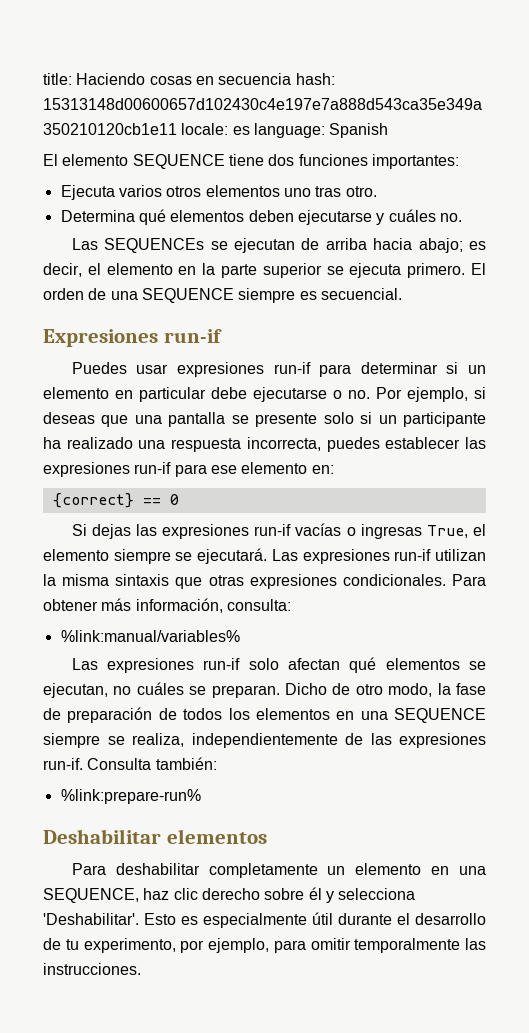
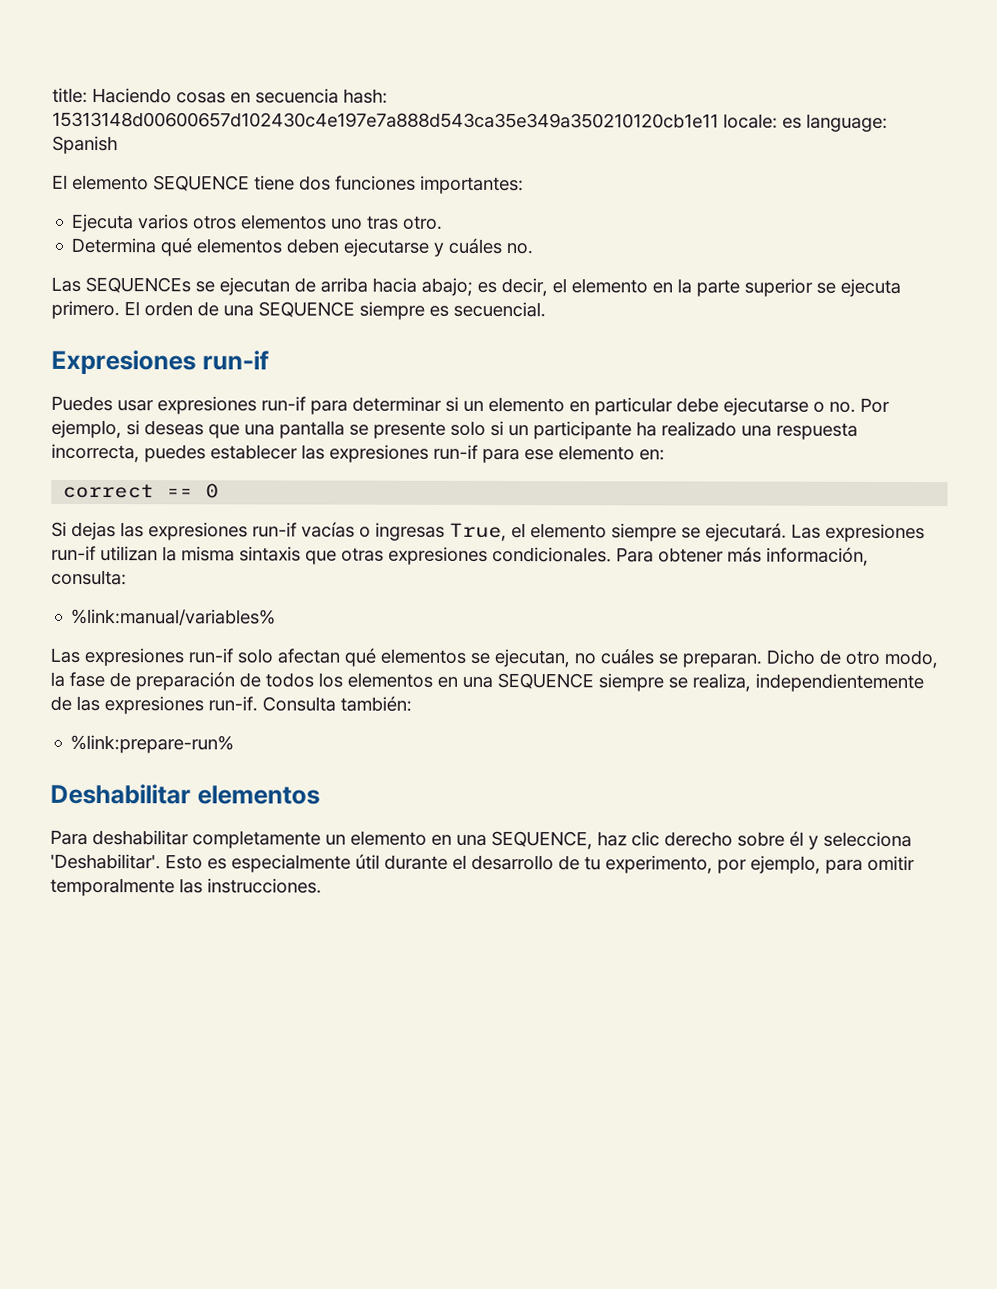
- {correct} == 0
+ correct == 0

